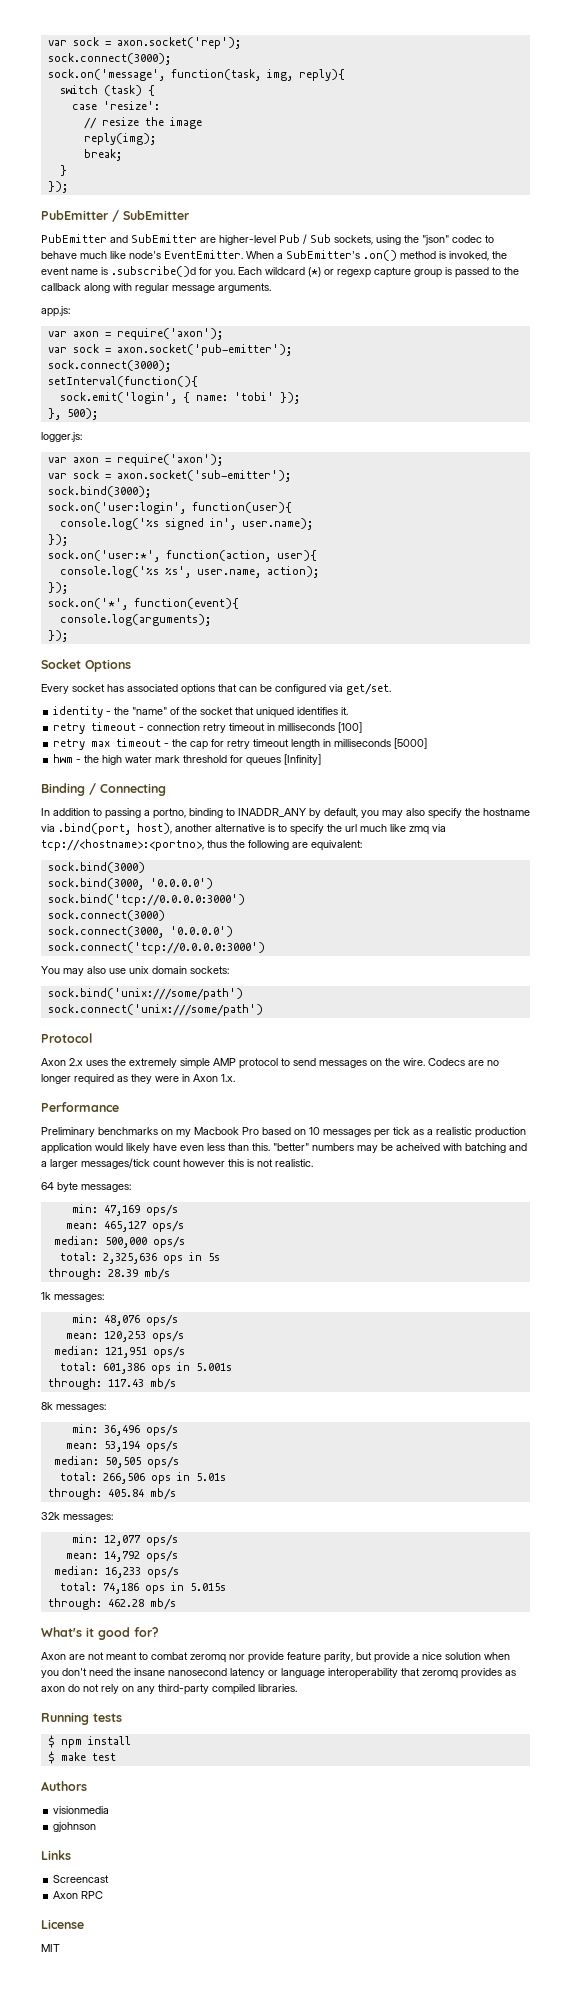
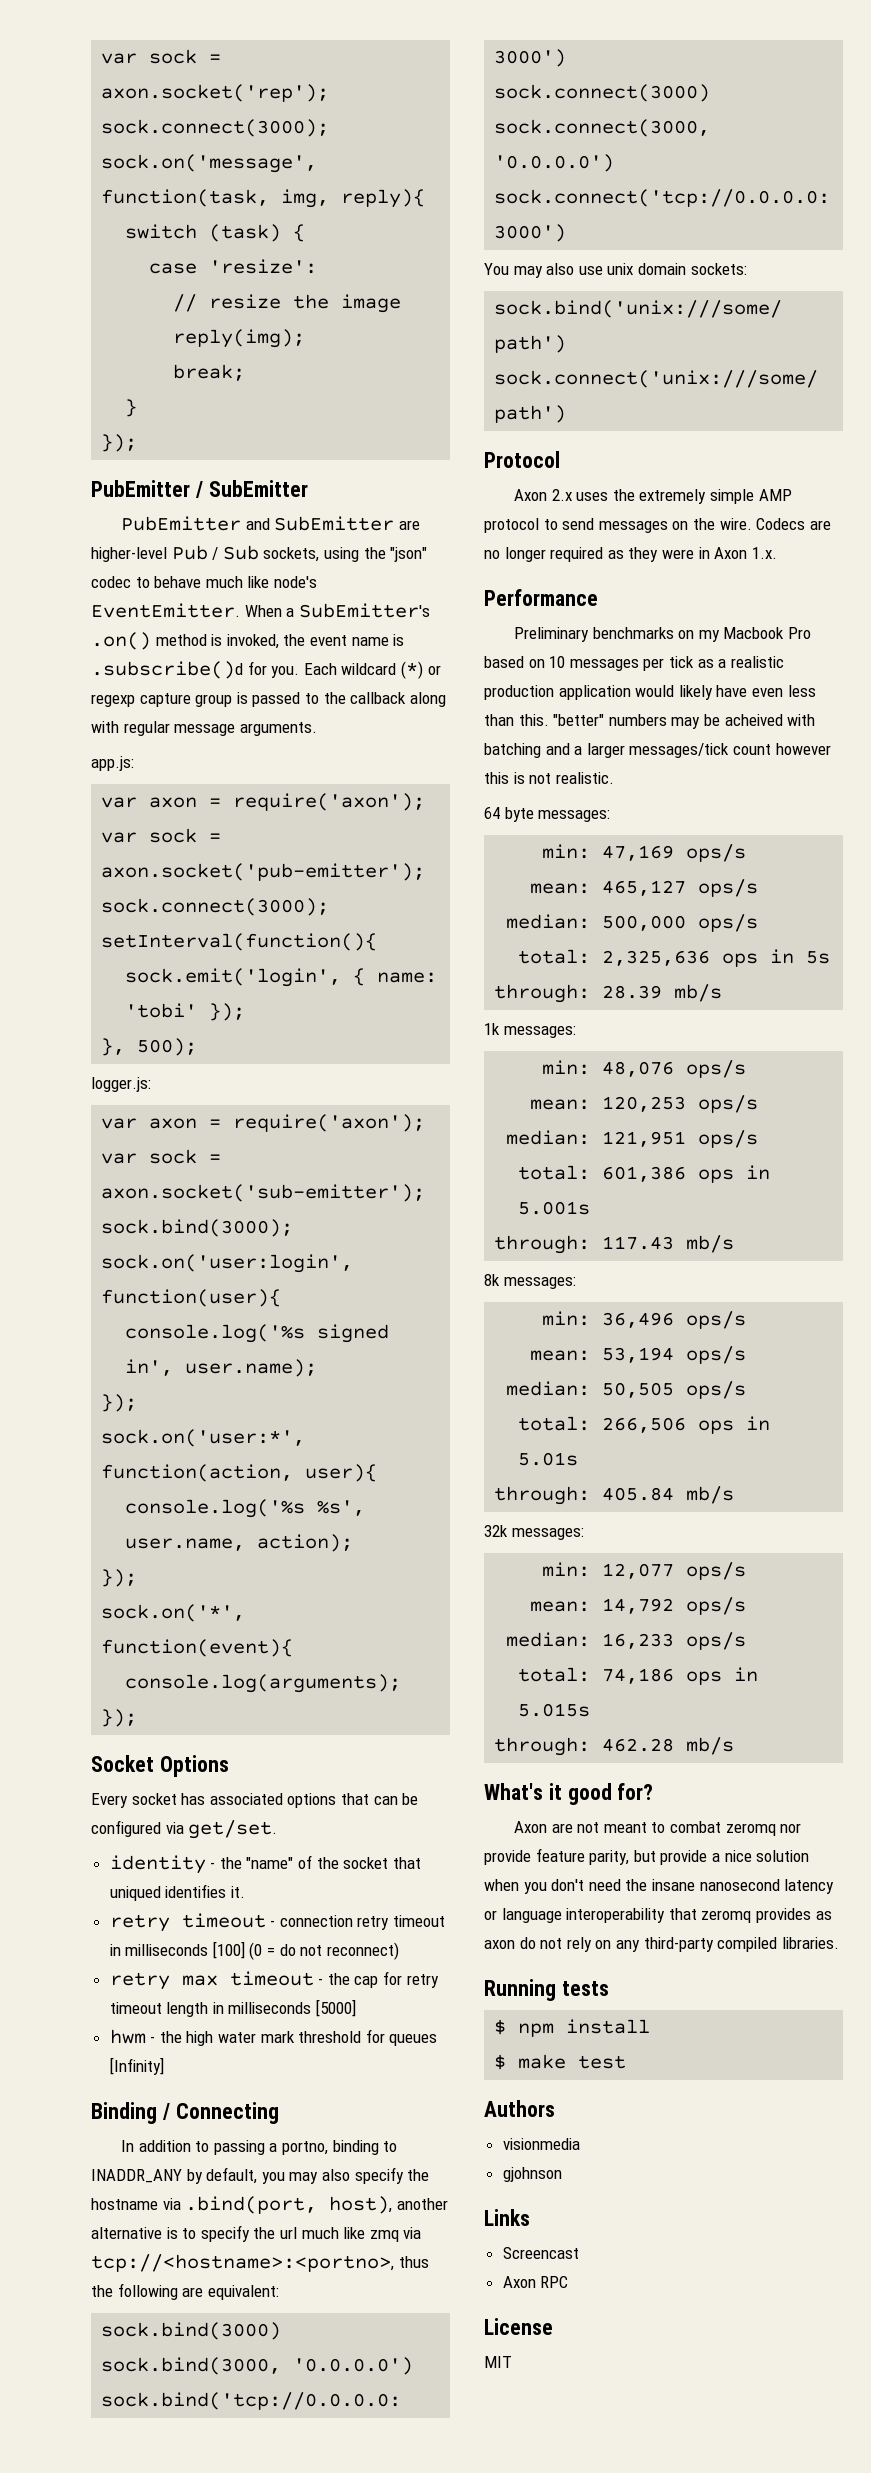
- retry timeout - connection retry timeout in milliseconds [100]
+ retry timeout - connection retry timeout in milliseconds [100] (0 = do not reconnect)

